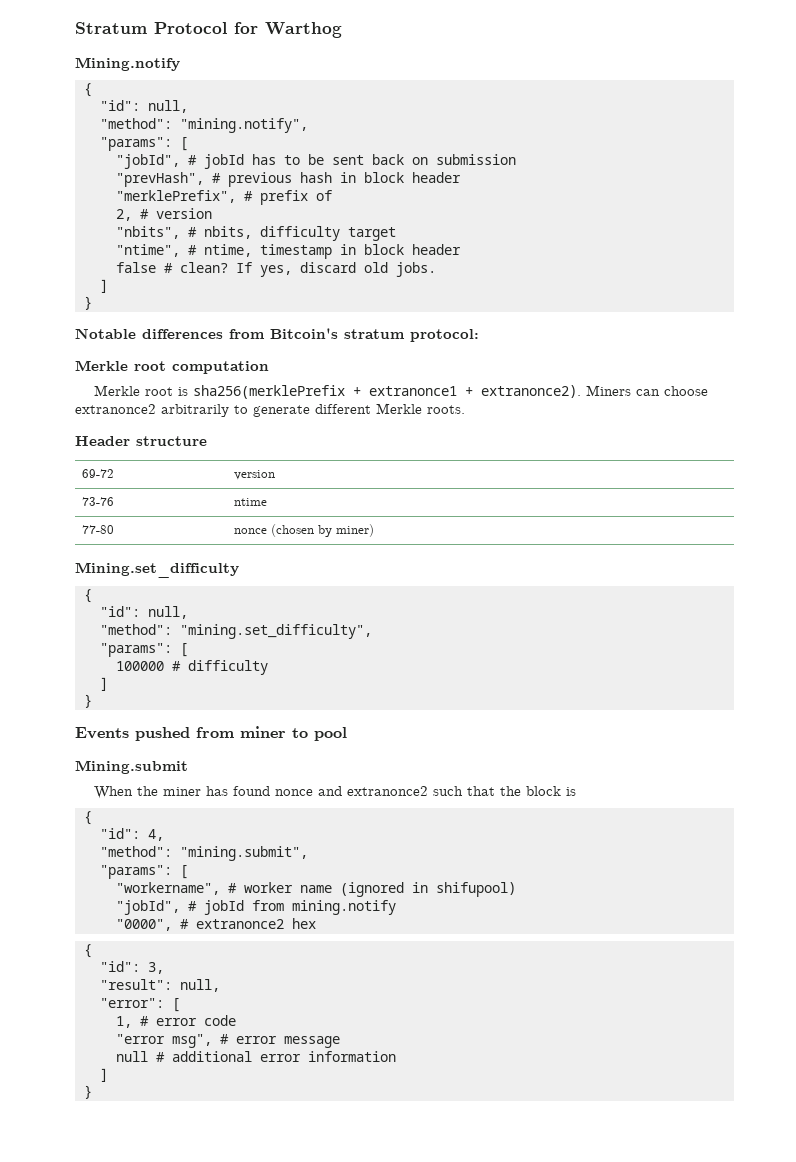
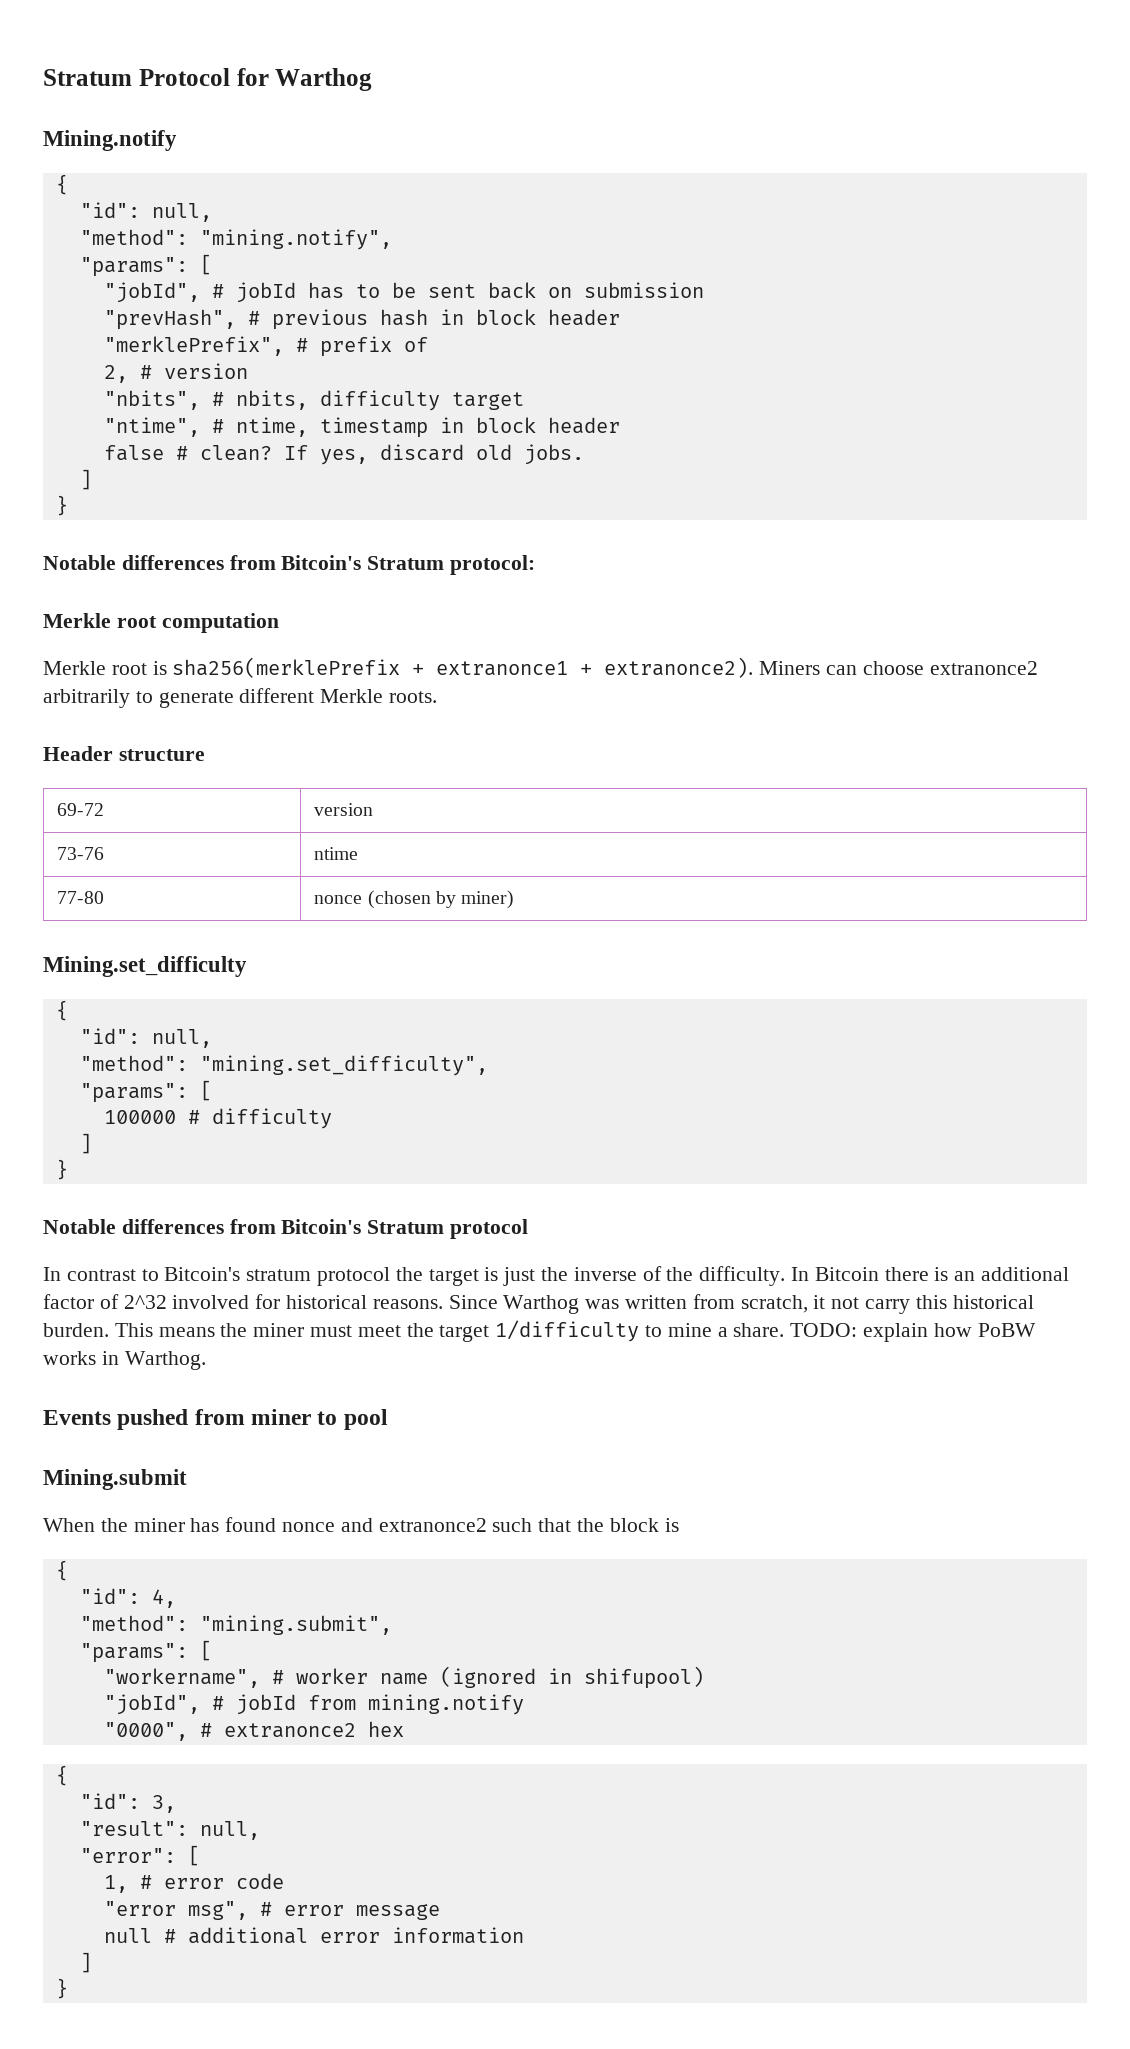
- Notable differences from Bitcoin's stratum protocol:
+ Notable differences from Bitcoin's Stratum protocol:
+ Notable differences from Bitcoin's Stratum protocol
+ In contrast to Bitcoin's stratum protocol the target is just the inverse of the difficulty. In Bitcoin there is an additional factor of 2^32 involved for historical reasons. Since Warthog was written from scratch, it not carry this historical burden. This means the miner must meet the target 1/difficulty to mine a share. TODO: explain how PoBW works in Warthog.

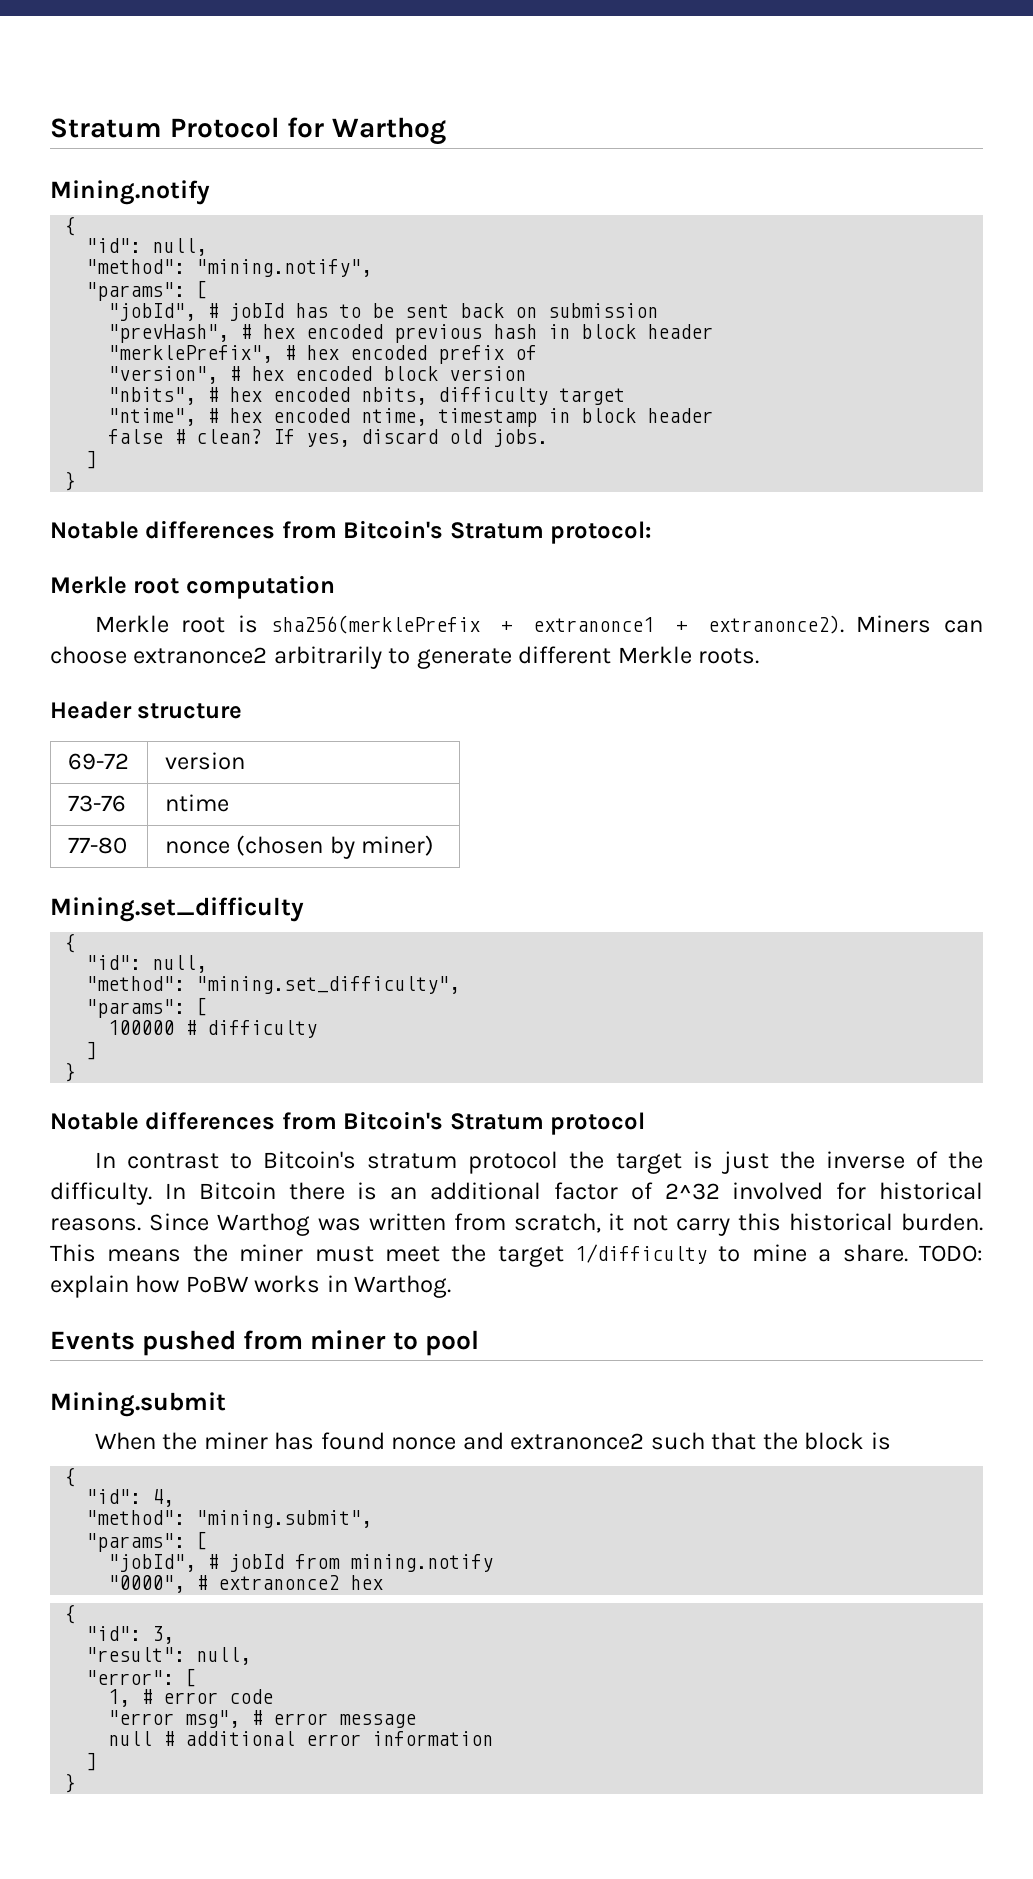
- "prevHash", # previous hash in block header
+ "prevHash", # hex encoded previous hash in block header
- "merklePrefix", # prefix of
+ "merklePrefix", # hex encoded prefix of
- 2, # version
+ "version", # hex encoded block version
- "nbits", # nbits, difficulty target
+ "nbits", # hex encoded nbits, difficulty target
- "ntime", # ntime, timestamp in block header
+ "ntime", # hex encoded ntime, timestamp in block header
- "workername", # worker name (ignored in shifupool)

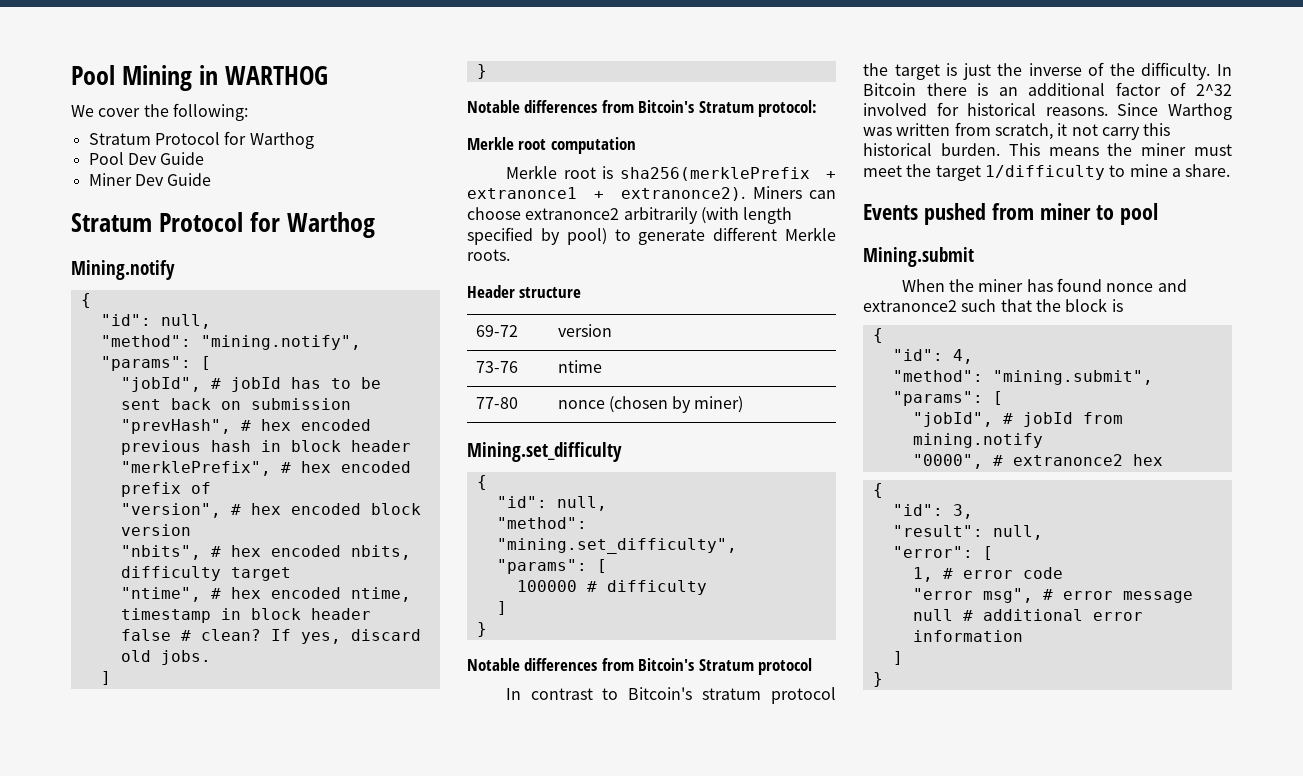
+ Pool Mining in WARTHOG
+ We cover the following:
+ Stratum Protocol for Warthog
+ Pool Dev Guide
+ Miner Dev Guide
- Miners can choose extranonce2 arbitrarily to generate different Merkle roots.
+ Miners can choose extranonce2 arbitrarily (with length specified by pool) to generate different Merkle roots.
- TODO: explain how PoBW works in Warthog.

